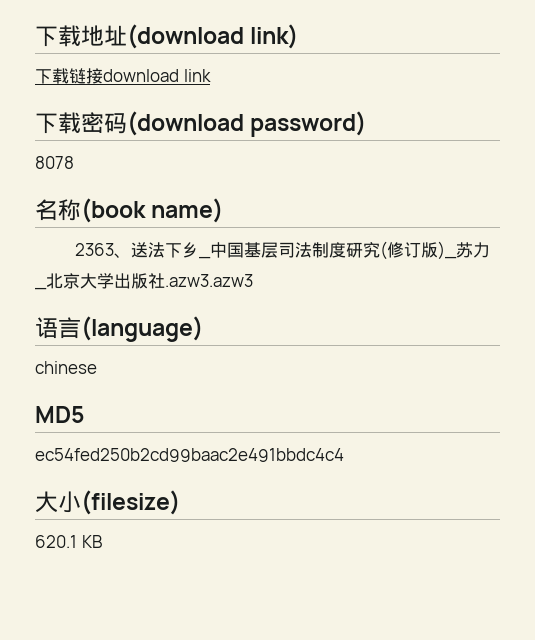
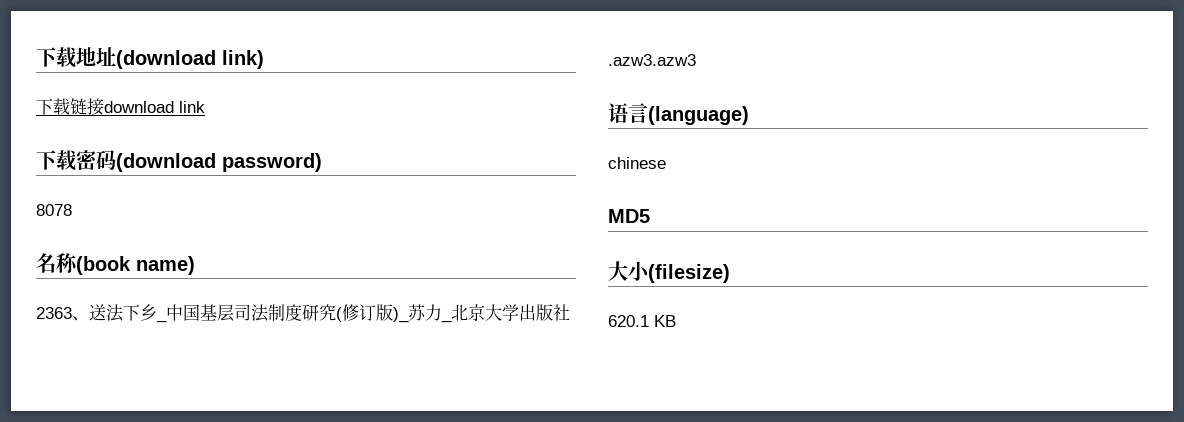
- ec54fed250b2cd99baac2e491bbdc4c4

